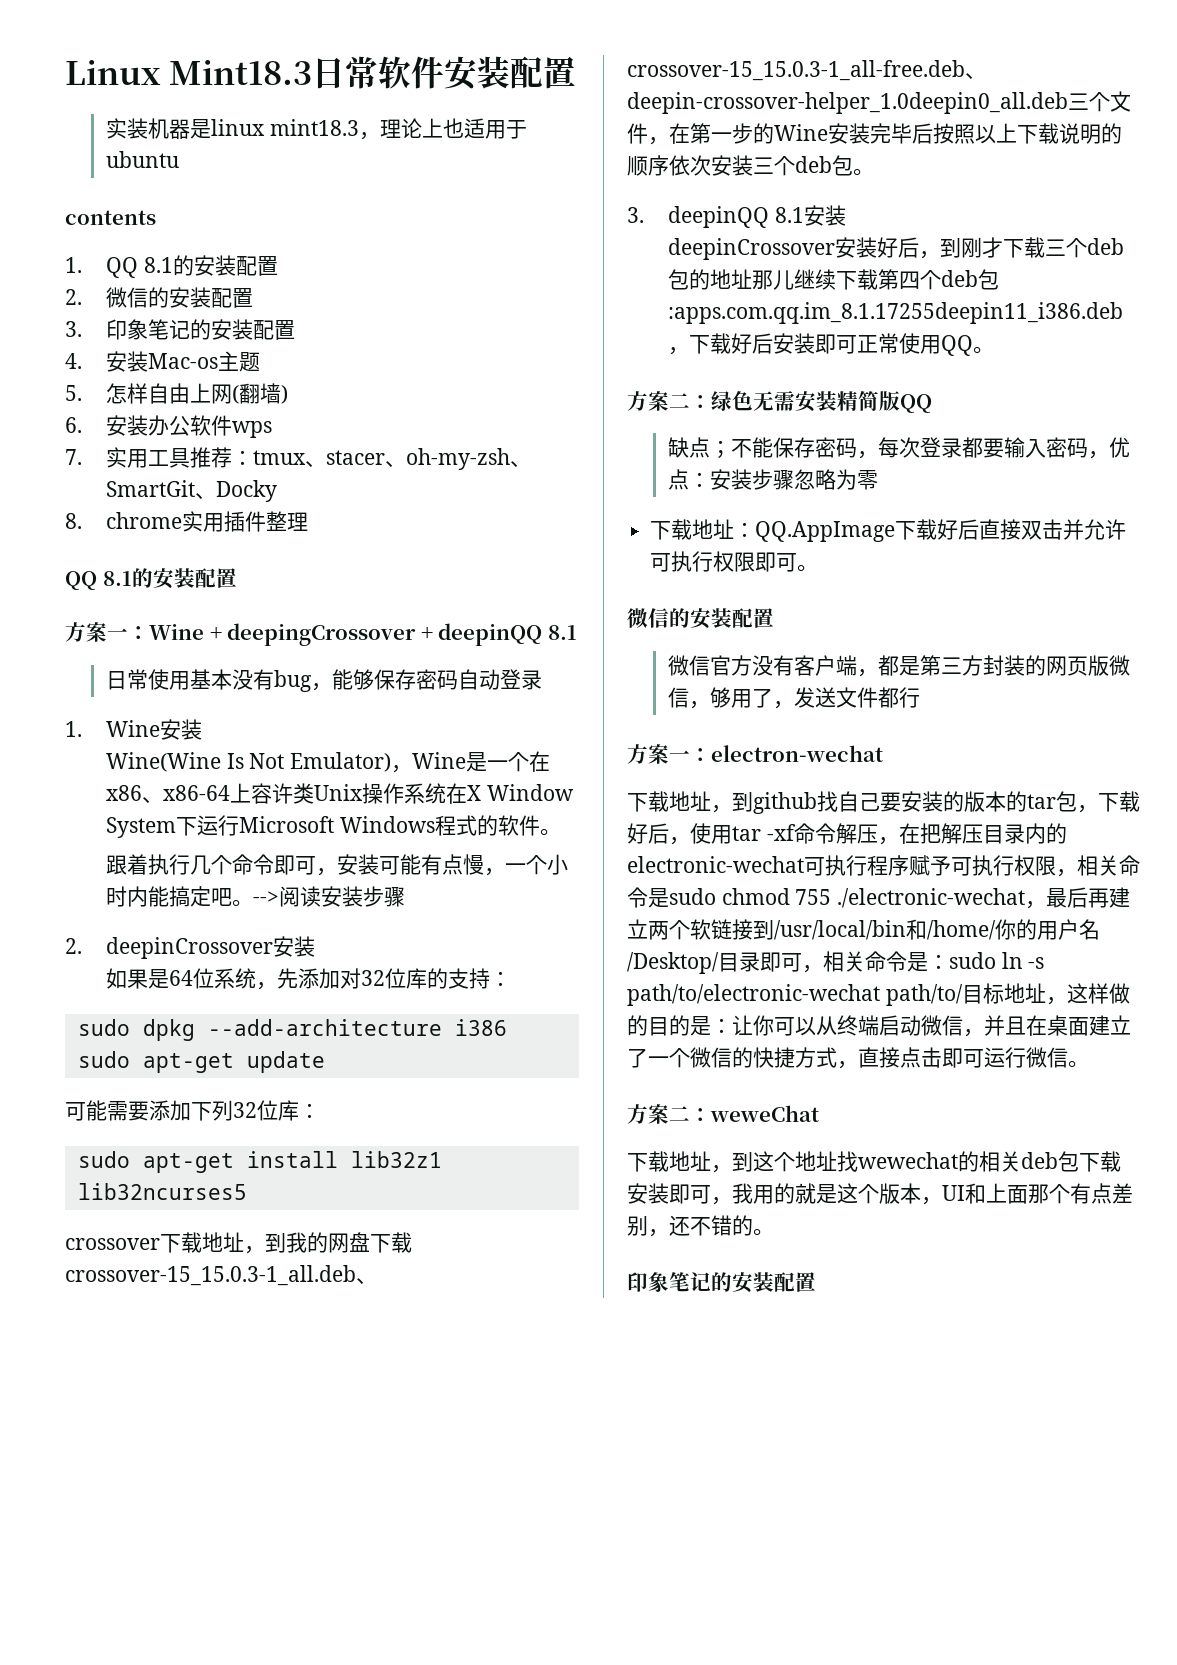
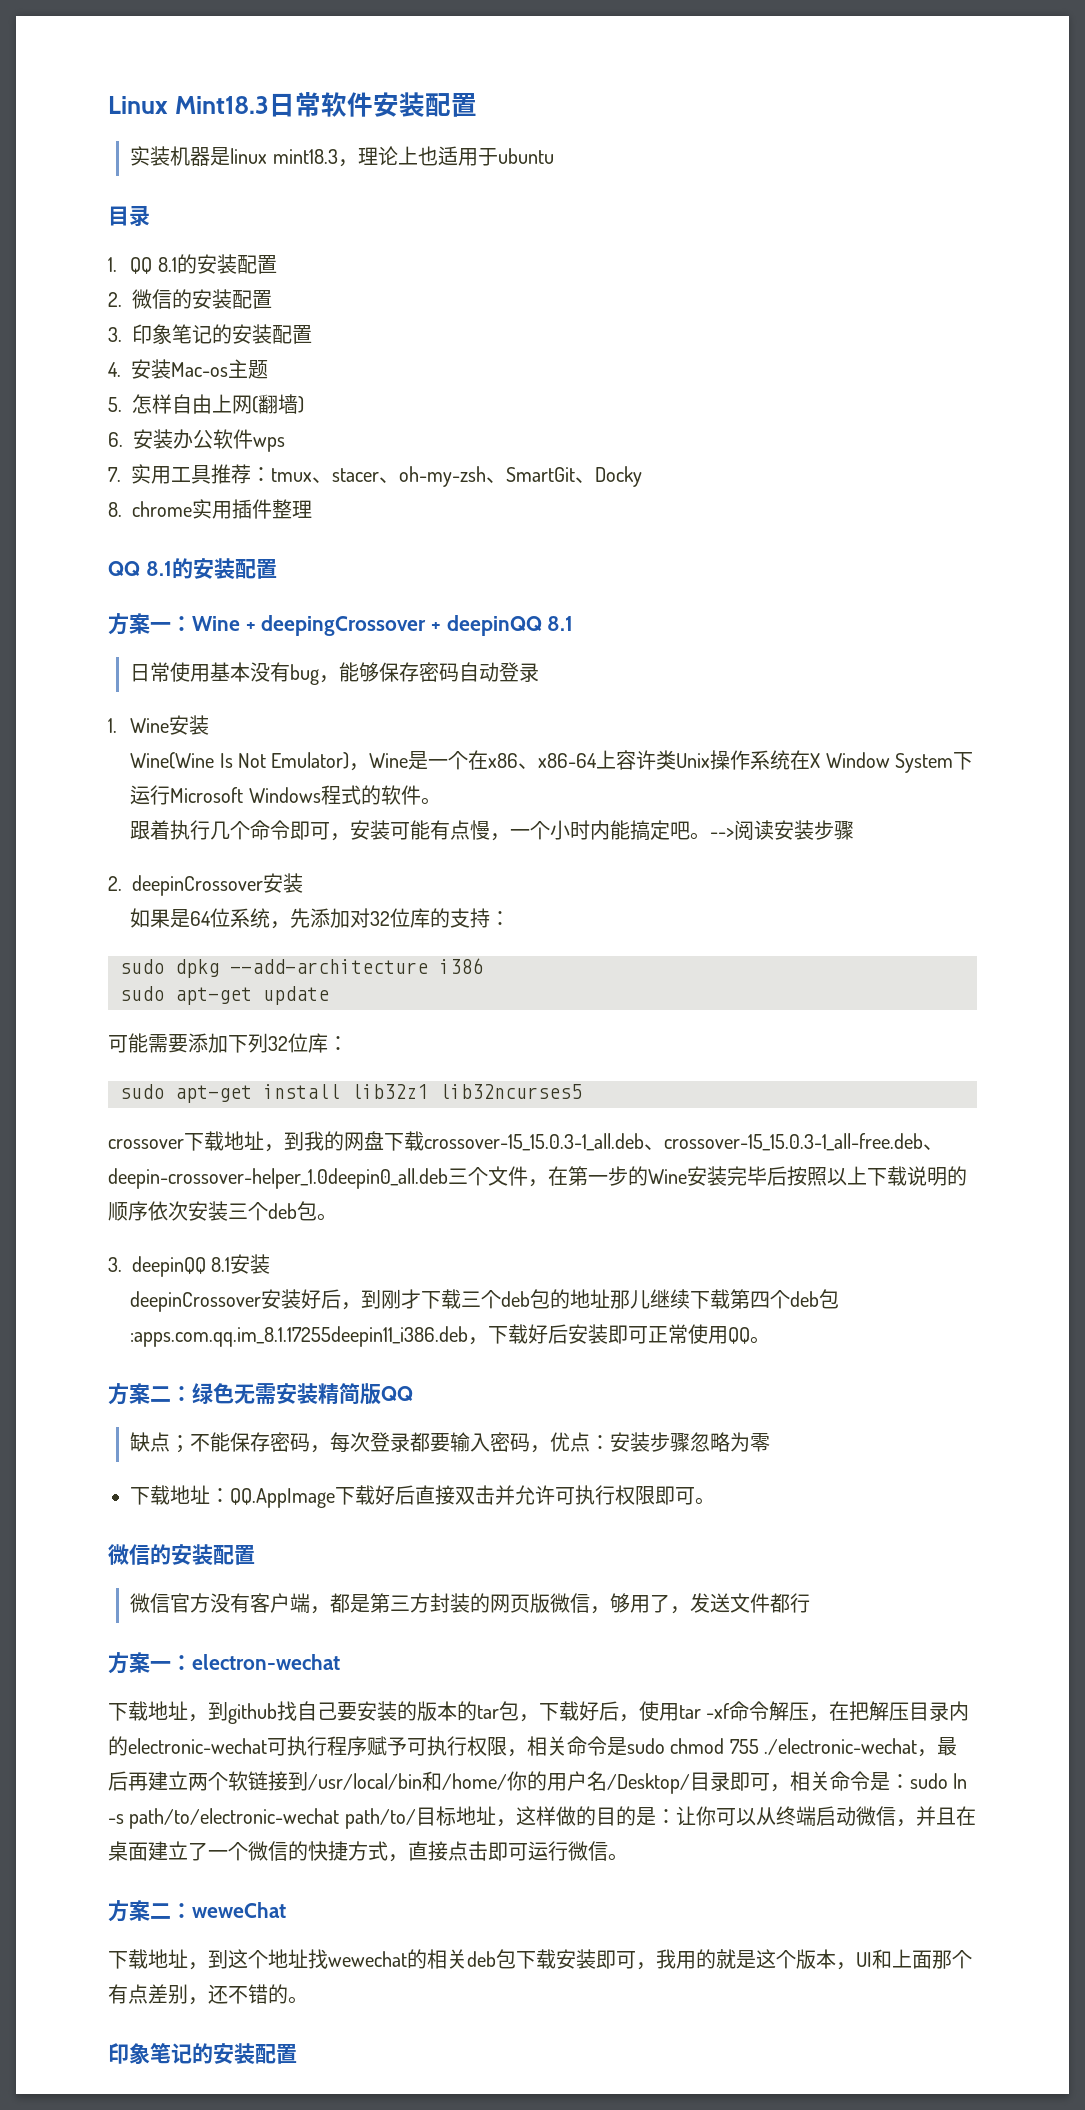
  实装机器是linux mint18.3，理论上也适用于ubuntu
- contents
+ 目录

